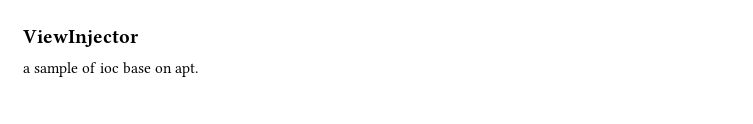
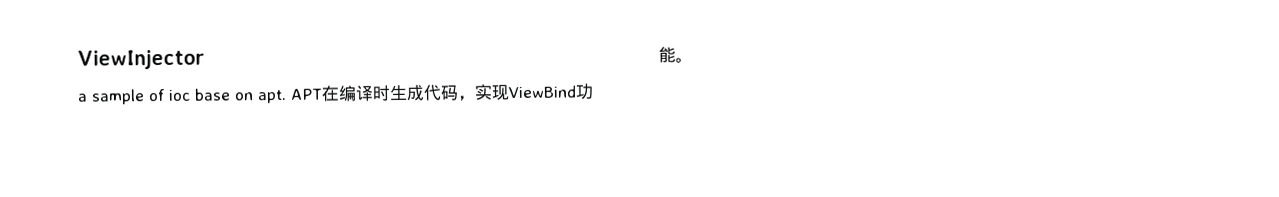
+ APT在编译时生成代码，实现ViewBind功能。

